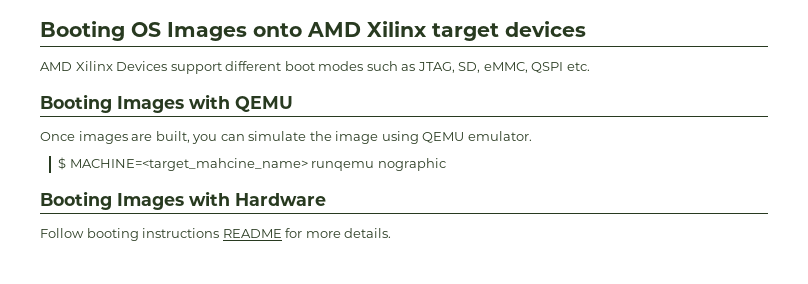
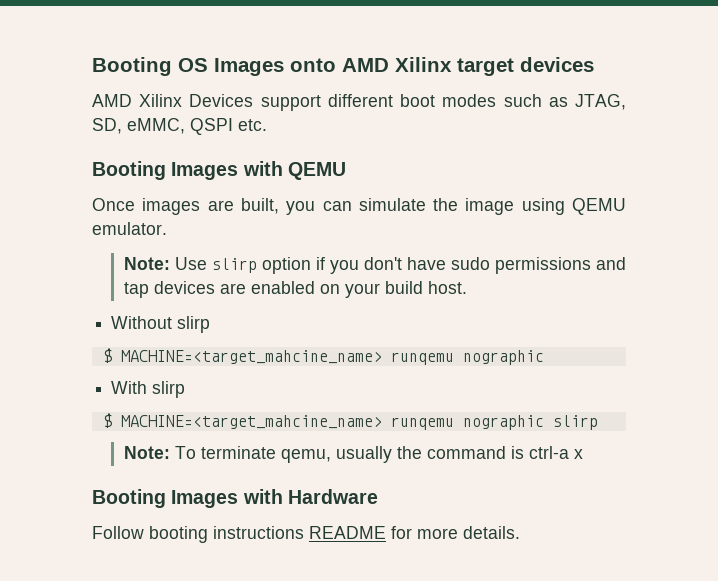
+ Note: Use slirp option if you don't have sudo permissions and tap devices are enabled on your build host.
+ Without slirp
  $ MACHINE=<target_mahcine_name> runqemu nographic
+ With slirp
+ $ MACHINE=<target_mahcine_name> runqemu nographic slirp
+ Note: To terminate qemu, usually the command is ctrl-a x

